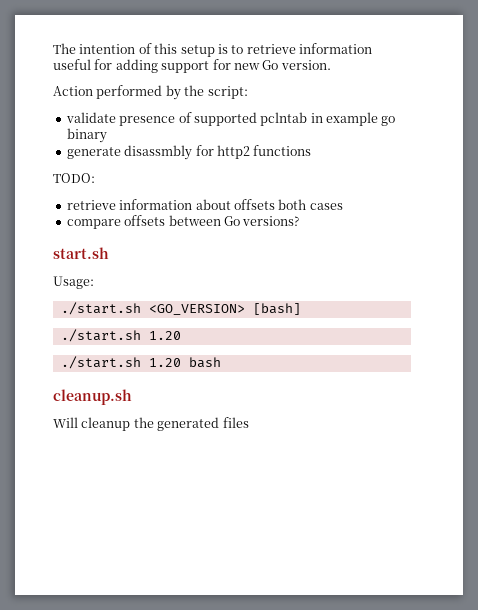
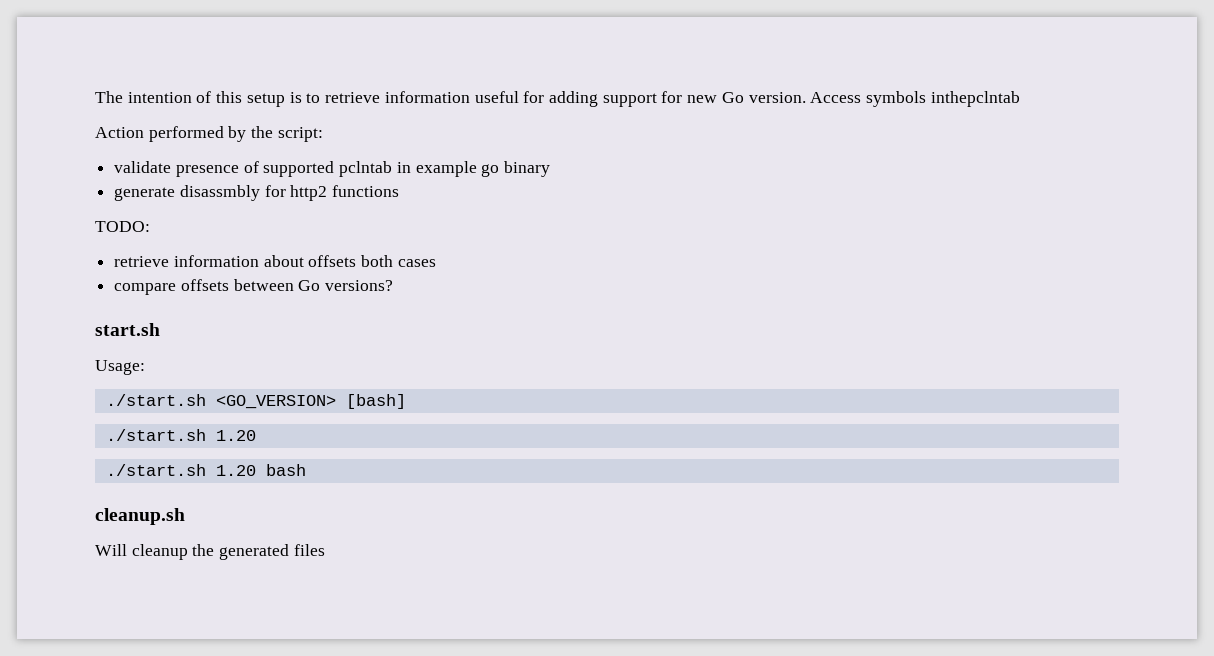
+ Access symbols inthepclntab

